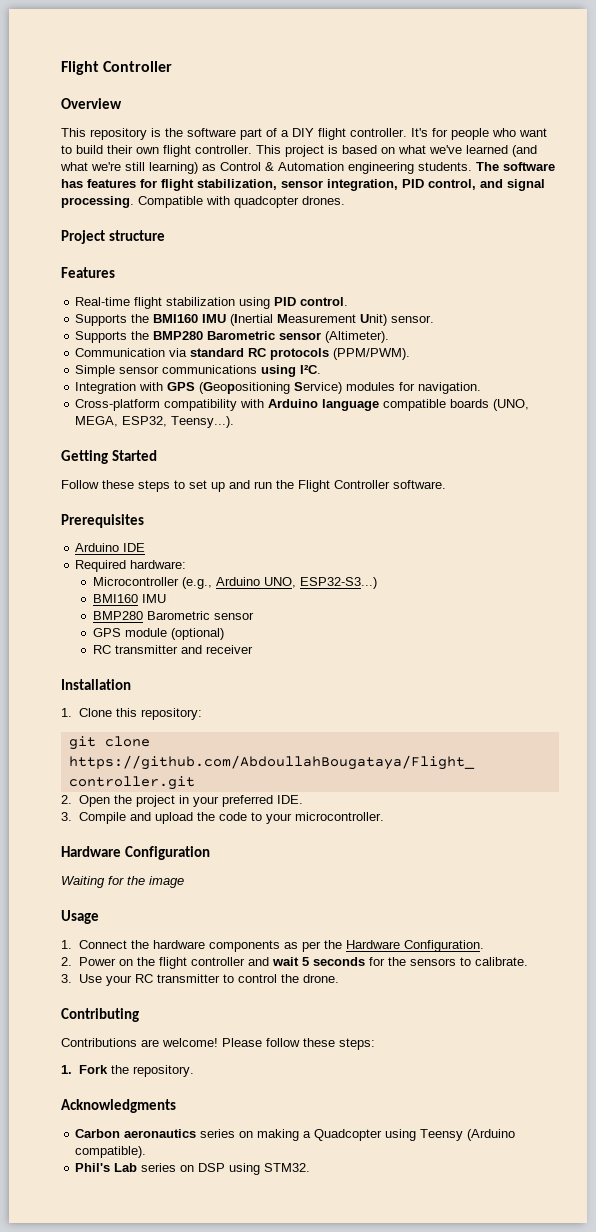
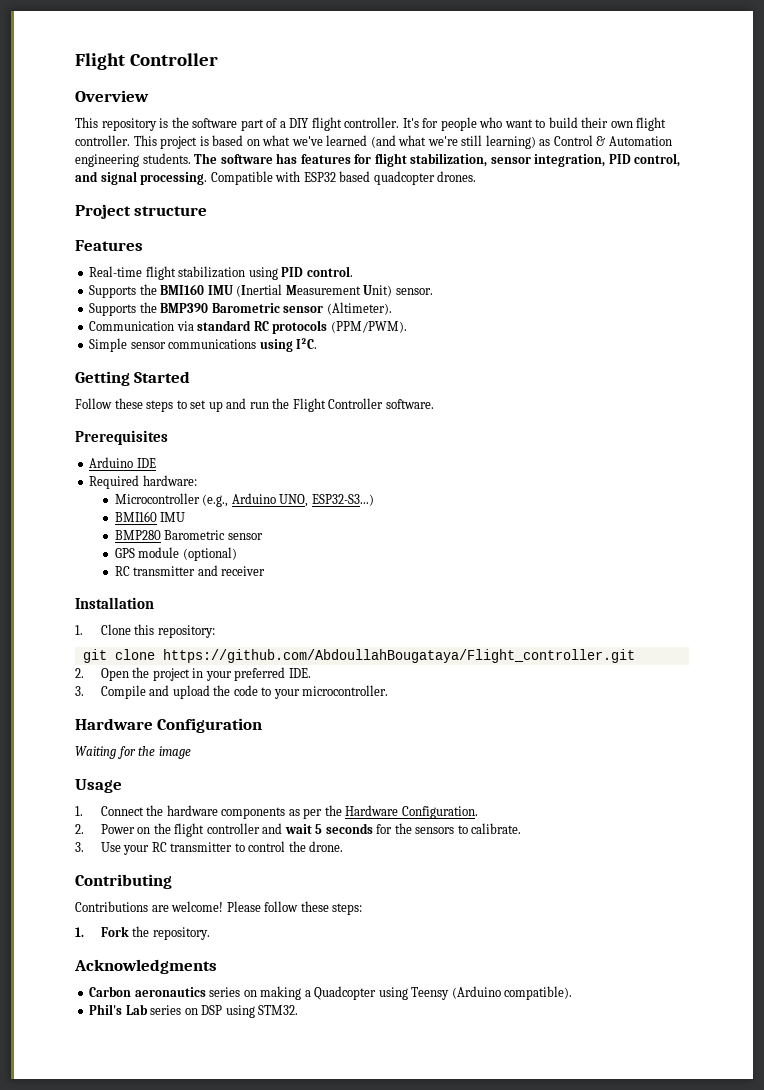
- Compatible with quadcopter drones.
+ Compatible with ESP32 based quadcopter drones.
- Supports the BMP280 Barometric sensor (Altimeter).
+ Supports the BMP390 Barometric sensor (Altimeter).
- Integration with GPS (Geopositioning Service) modules for navigation.
- Cross-platform compatibility with Arduino language compatible boards (UNO, MEGA, ESP32, Teensy...).

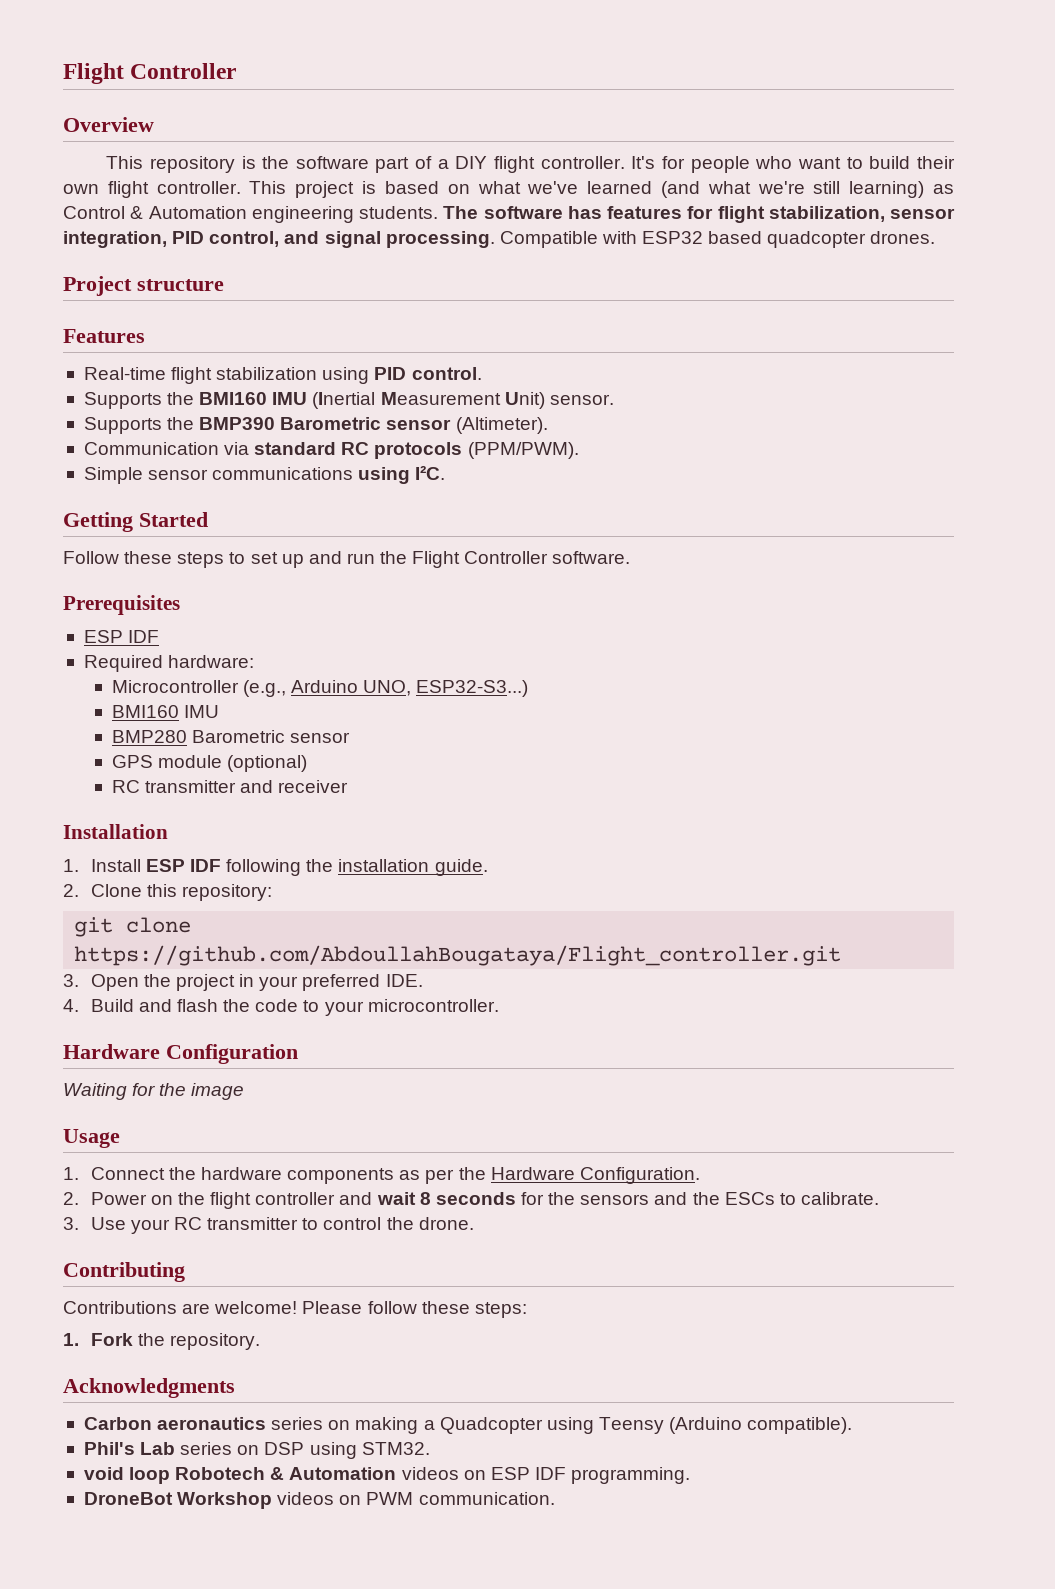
  Prerequisites
- Arduino IDE
+ ESP IDF
- 1. Clone this repository:
+ 1. Install ESP IDF following the installation guide.
+ 2. Clone this repository:
- 2. Open the project in your preferred IDE.
+ 3. Open the project in your preferred IDE.
- 3. Compile and upload the code to your microcontroller.
+ 4. Build and flash the code to your microcontroller.
- 2. Power on the flight controller and wait 5 seconds for the sensors to calibrate.
+ 2. Power on the flight controller and wait 8 seconds for the sensors and the ESCs to calibrate.
+ void loop Robotech & Automation videos on ESP IDF programming.
+ DroneBot Workshop videos on PWM communication.

